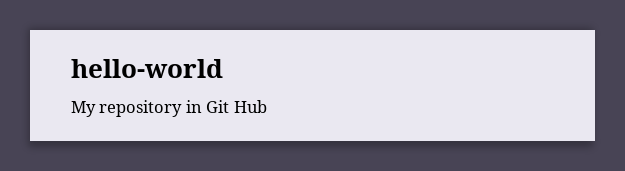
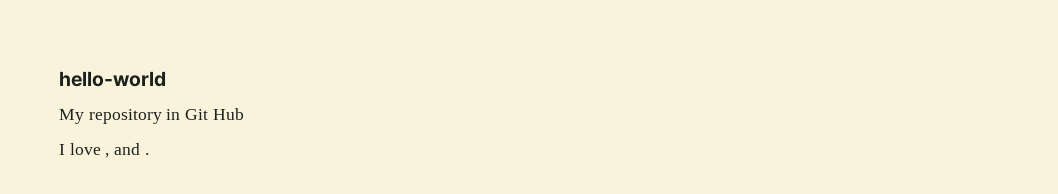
+ I love , and .

